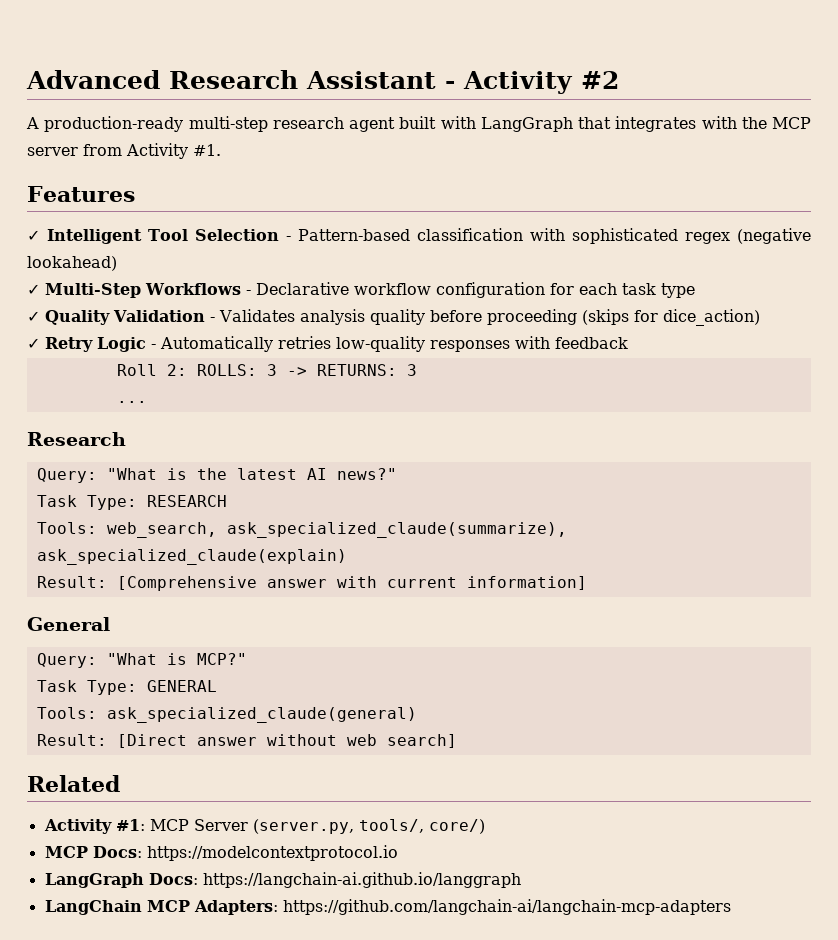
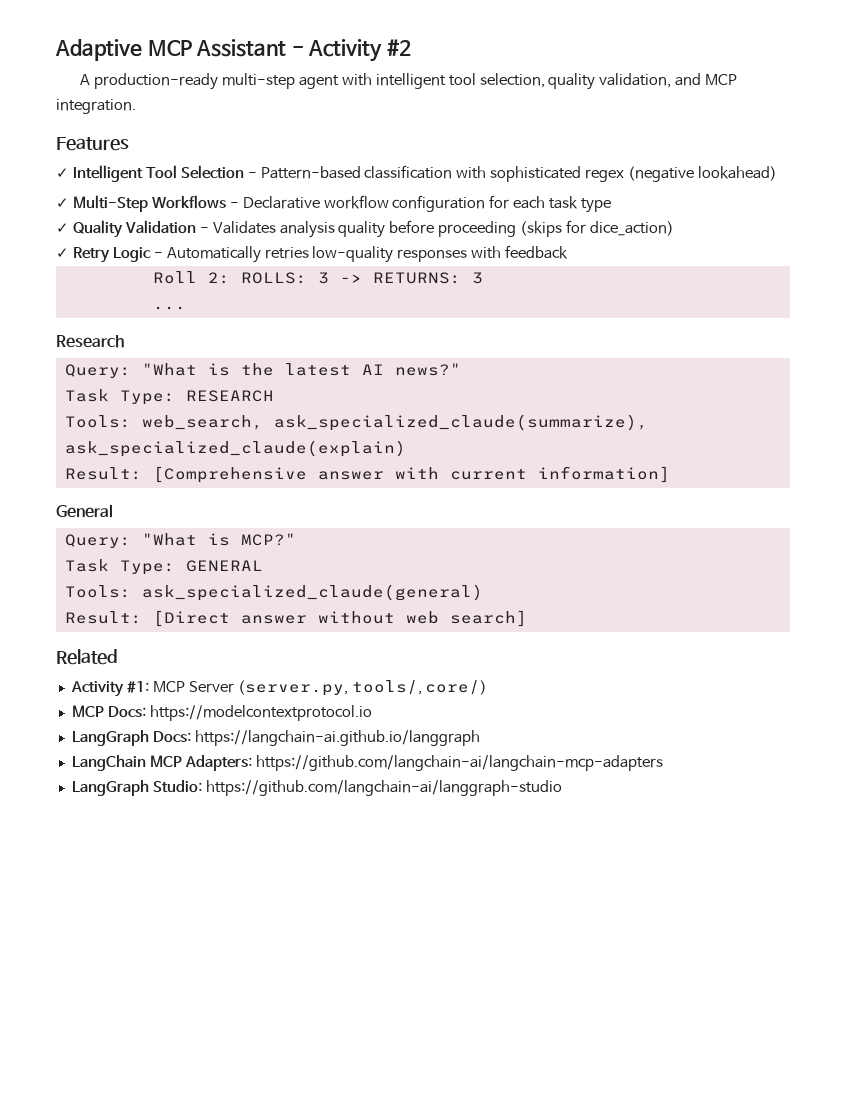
- Advanced Research Assistant - Activity #2
+ Adaptive MCP Assistant - Activity #2
- A production-ready multi-step research agent built with LangGraph that integrates with the MCP server from Activity #1.
+ A production-ready multi-step agent with intelligent tool selection, quality validation, and MCP integration.
+ LangGraph Studio: https://github.com/langchain-ai/langgraph-studio

